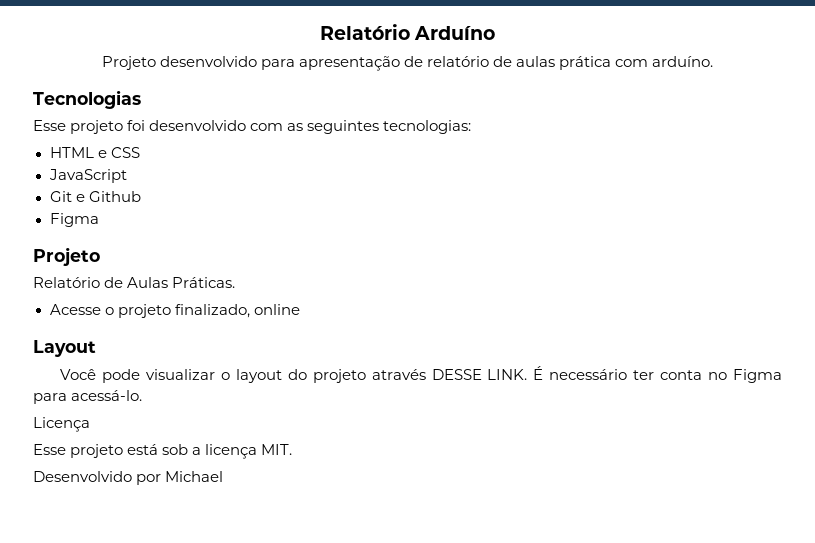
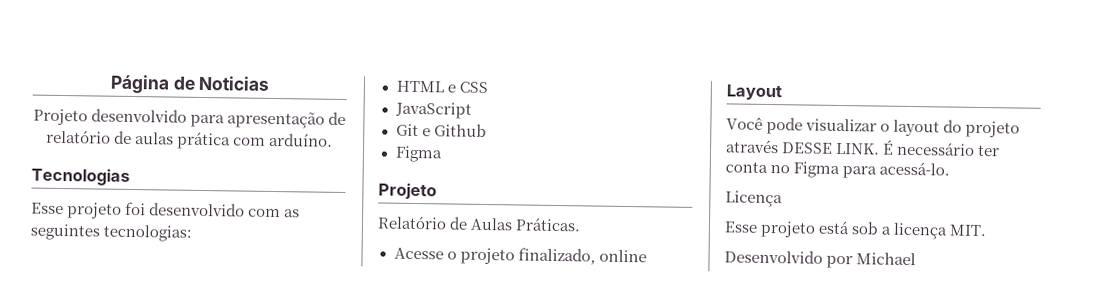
- Relatório Arduíno
+ Página de Noticias

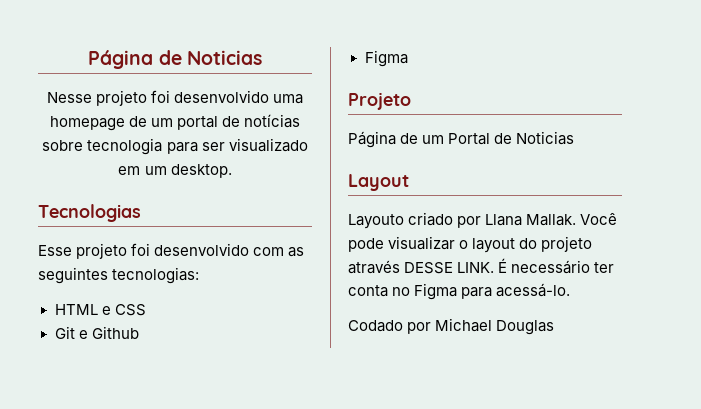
- Projeto desenvolvido para apresentação de relatório de aulas prática com arduíno.
+ Nesse projeto foi desenvolvido uma homepage de um portal de notícias sobre tecnologia para ser visualizado em um desktop.
- JavaScript
- Relatório de Aulas Práticas.
- Acesse o projeto finalizado, online
+ Página de um Portal de Noticias
  Layout
- Você pode visualizar o layout do projeto através DESSE LINK.
+ Layouto criado por Llana Mallak. Você pode visualizar o layout do projeto através DESSE LINK.
- Licença
- Esse projeto está sob a licença MIT.
- Desenvolvido por Michael
+ Codado por Michael Douglas

